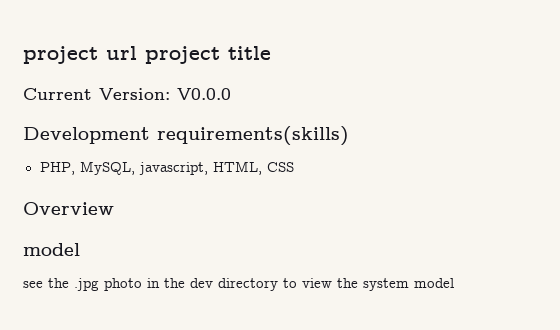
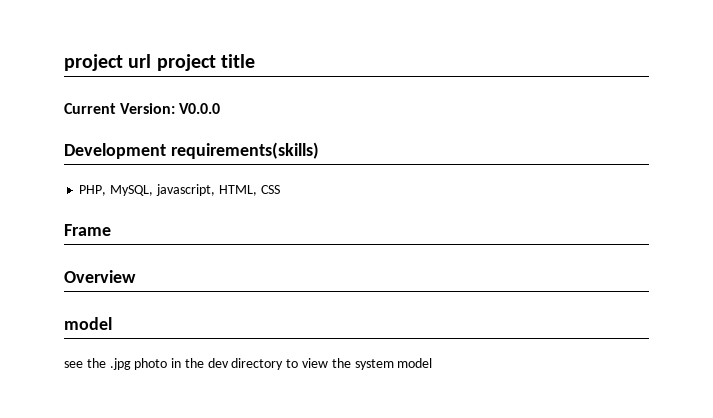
+ Frame

